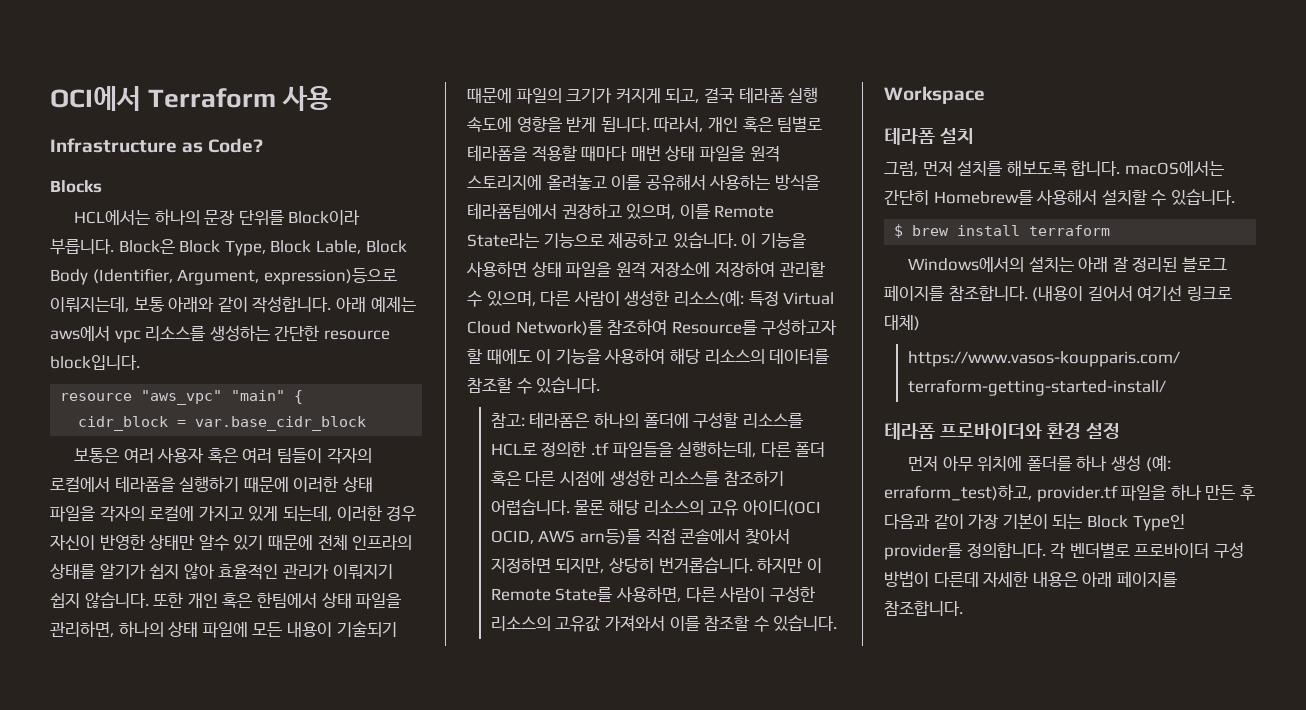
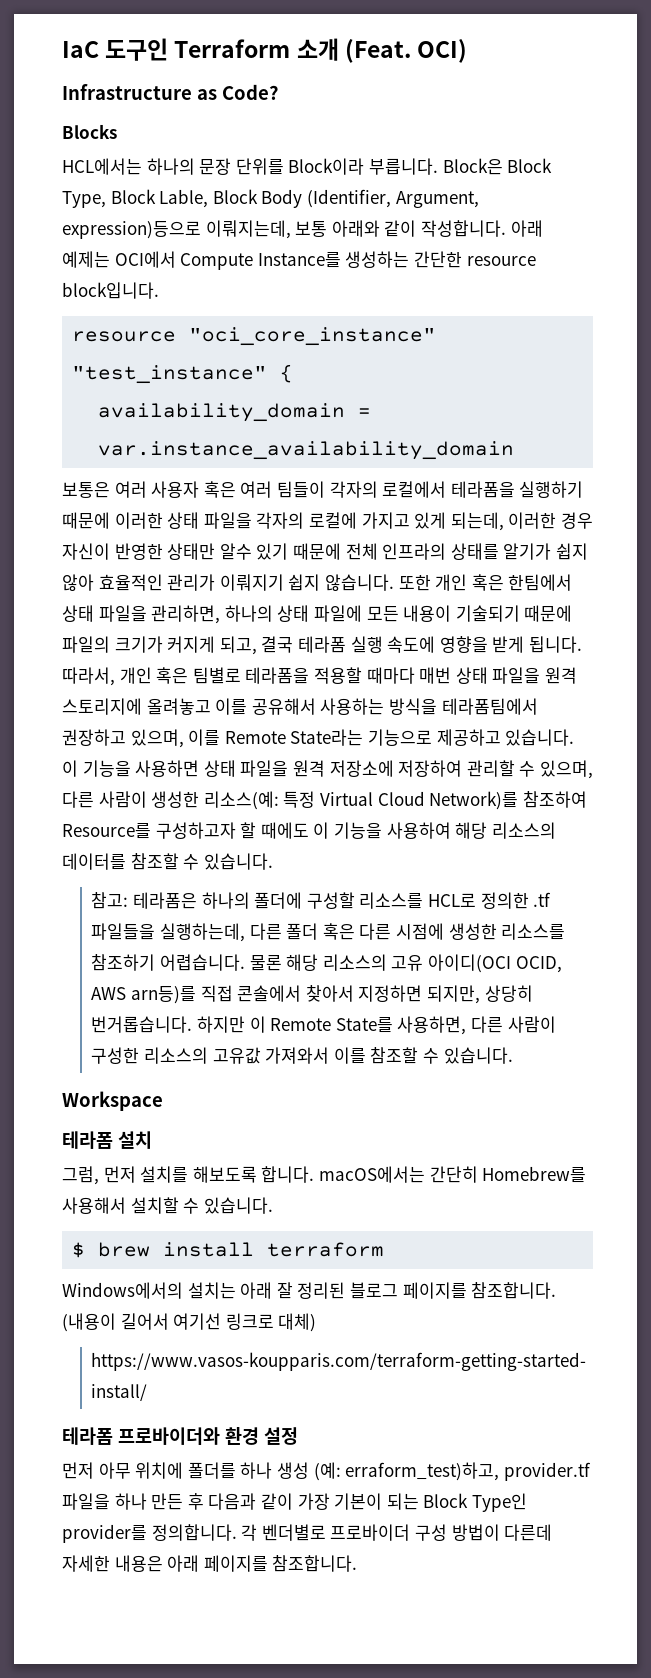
- OCI에서 Terraform 사용
+ IaC 도구인 Terraform 소개 (Feat. OCI)
- 아래 예제는 aws에서 vpc 리소스를 생성하는 간단한 resource block입니다.
+ 아래 예제는 OCI에서 Compute Instance를 생성하는 간단한 resource block입니다.
- resource "aws_vpc" "main" {
+ resource "oci_core_instance" "test_instance" {
- cidr_block = var.base_cidr_block
+ availability_domain = var.instance_availability_domain

